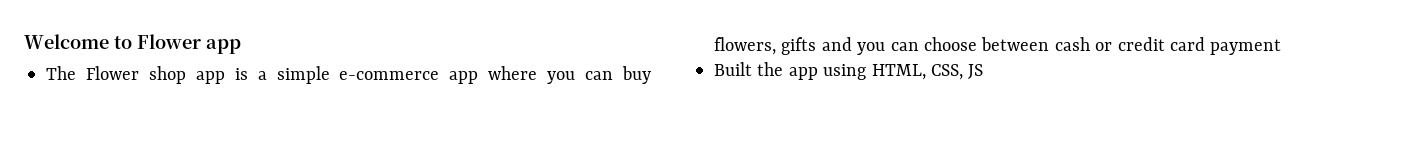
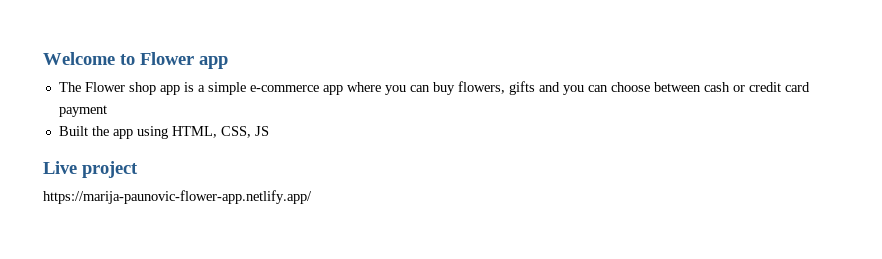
+ Live project
+ https://marija-paunovic-flower-app.netlify.app/

